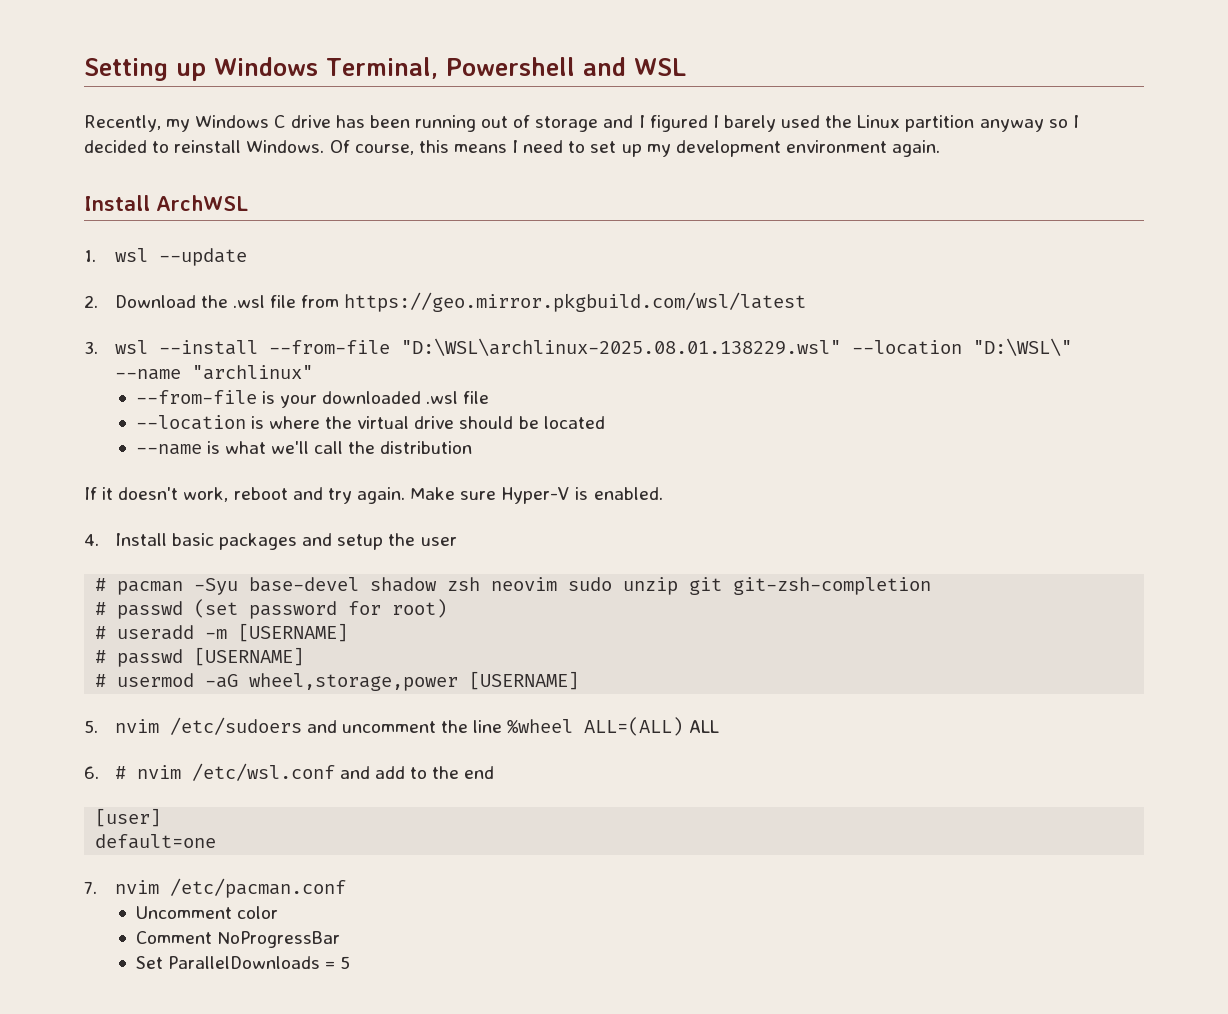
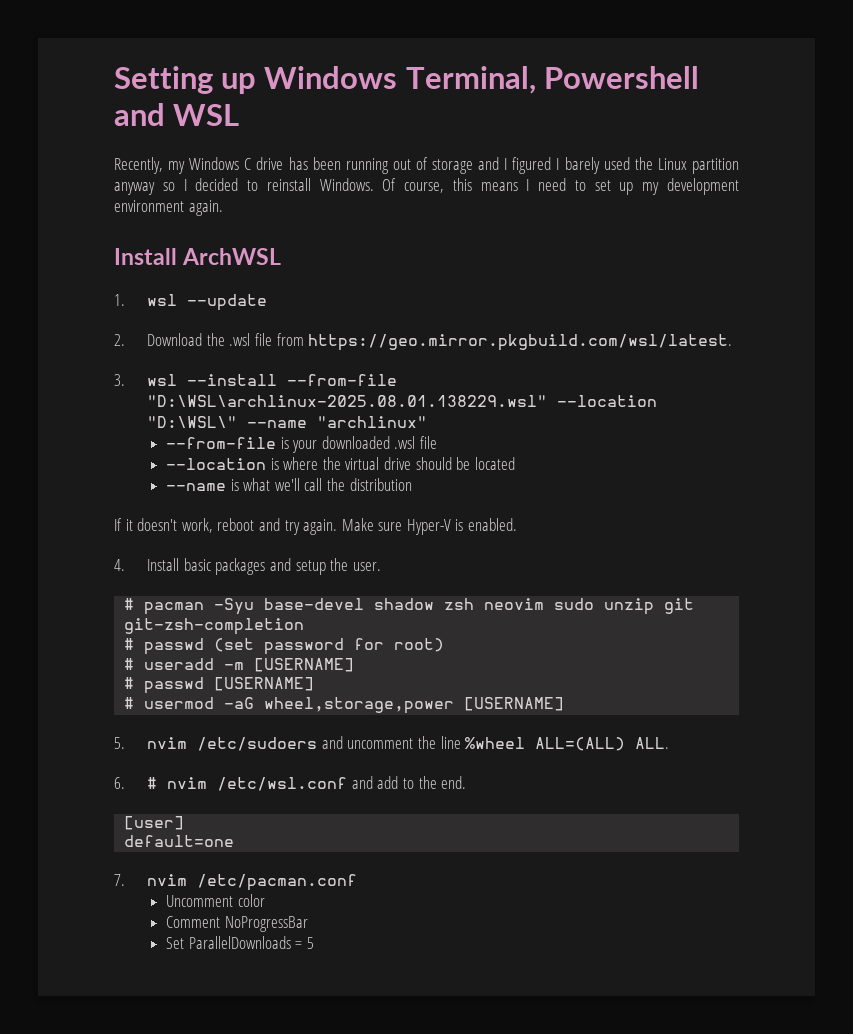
- 2. Download the .wsl file from https://geo.mirror.pkgbuild.com/wsl/latest
+ 2. Download the .wsl file from https://geo.mirror.pkgbuild.com/wsl/latest.
- 4. Install basic packages and setup the user
+ 4. Install basic packages and setup the user.
- 5. nvim /etc/sudoers and uncomment the line %wheel ALL=(ALL) ALL
+ 5. nvim /etc/sudoers and uncomment the line %wheel ALL=(ALL) ALL.
- 6. # nvim /etc/wsl.conf and add to the end
+ 6. # nvim /etc/wsl.conf and add to the end.

